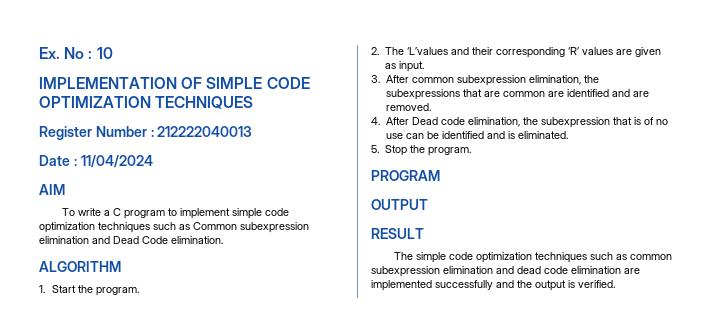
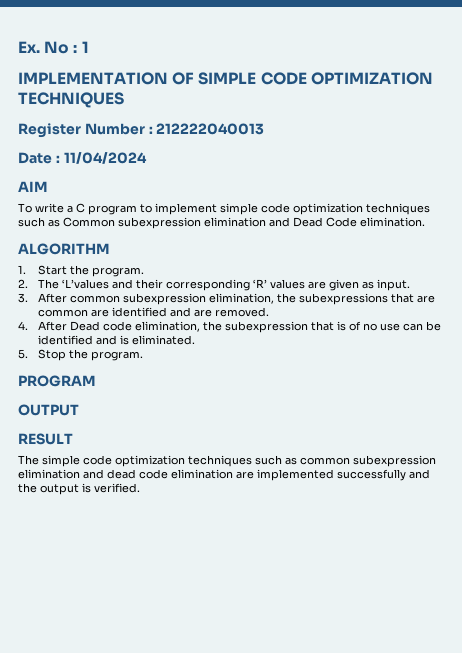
- Ex. No : 10
+ Ex. No : 1

